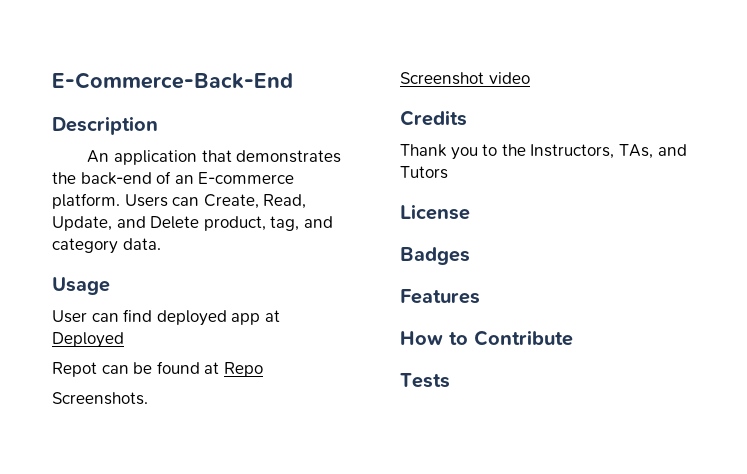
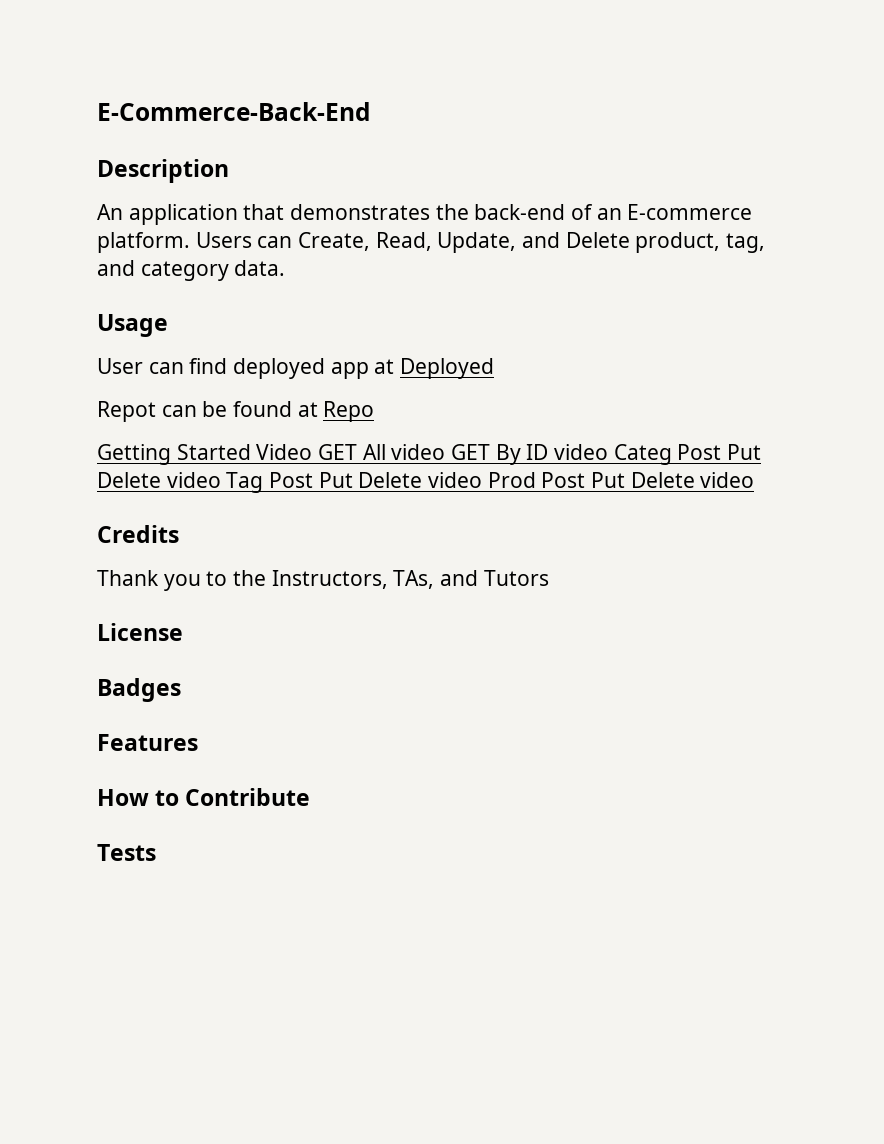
- Screenshots.
- Screenshot video
+ Getting Started Video GET All video GET By ID video Categ Post Put Delete video Tag Post Put Delete video Prod Post Put Delete video

